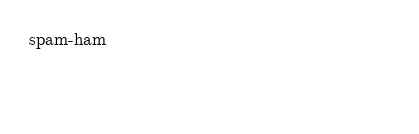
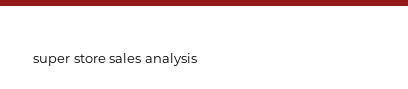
- spam-ham
+ super store sales analysis

